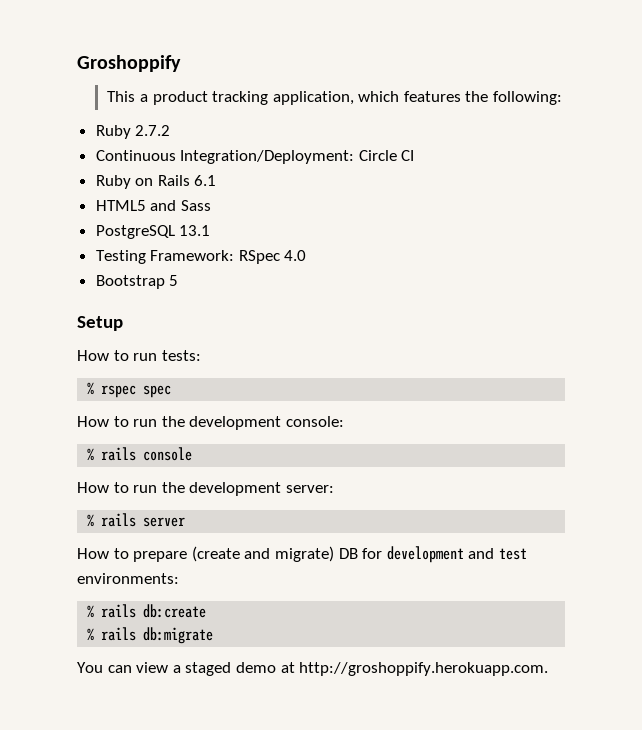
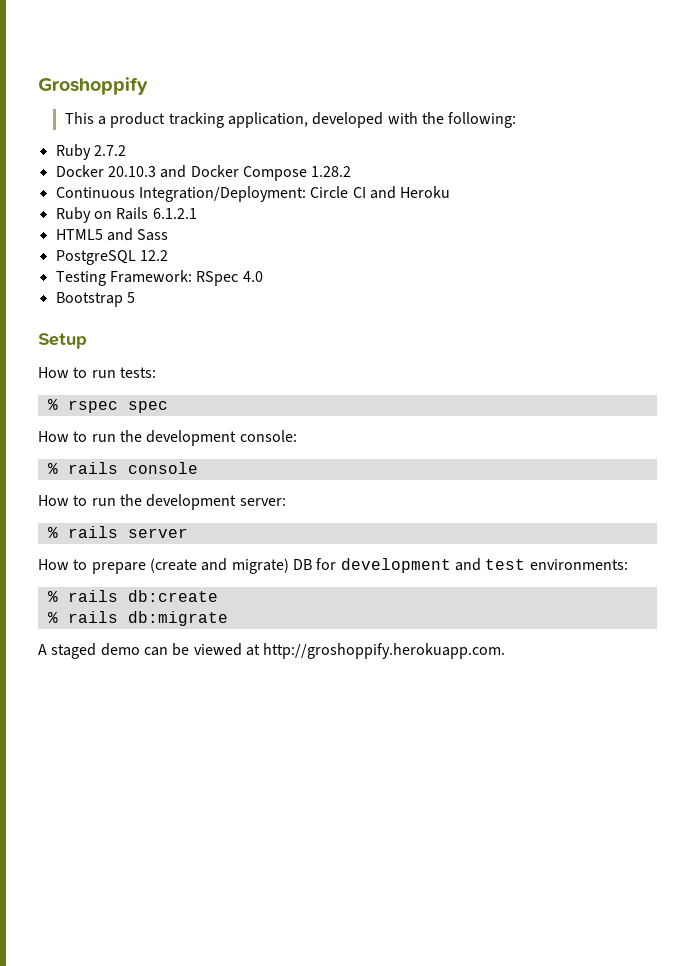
- This a product tracking application, which features the following:
+ This a product tracking application, developed with the following:
+ Docker 20.10.3 and Docker Compose 1.28.2
- Continuous Integration/Deployment: Circle CI
+ Continuous Integration/Deployment: Circle CI and Heroku
- Ruby on Rails 6.1
+ Ruby on Rails 6.1.2.1
- PostgreSQL 13.1
+ PostgreSQL 12.2
- You can view a staged demo at http://groshoppify.herokuapp.com.
+ A staged demo can be viewed at http://groshoppify.herokuapp.com.

